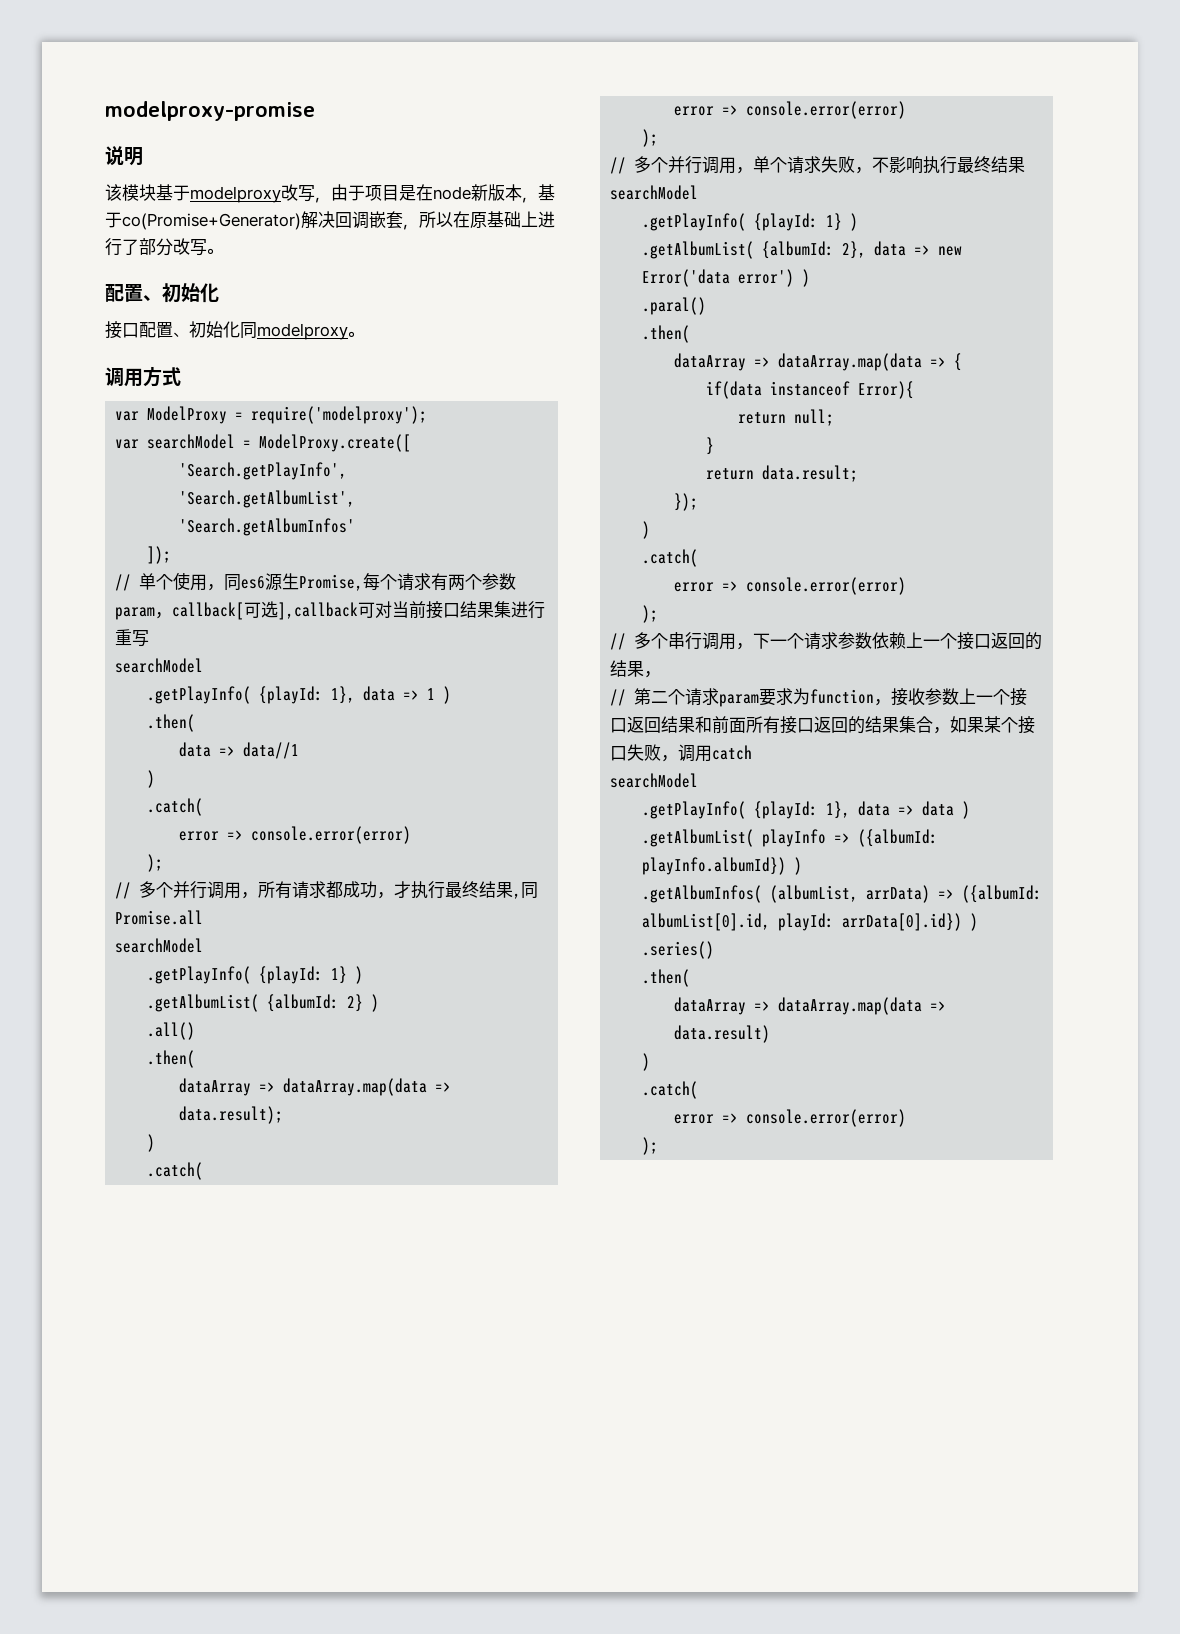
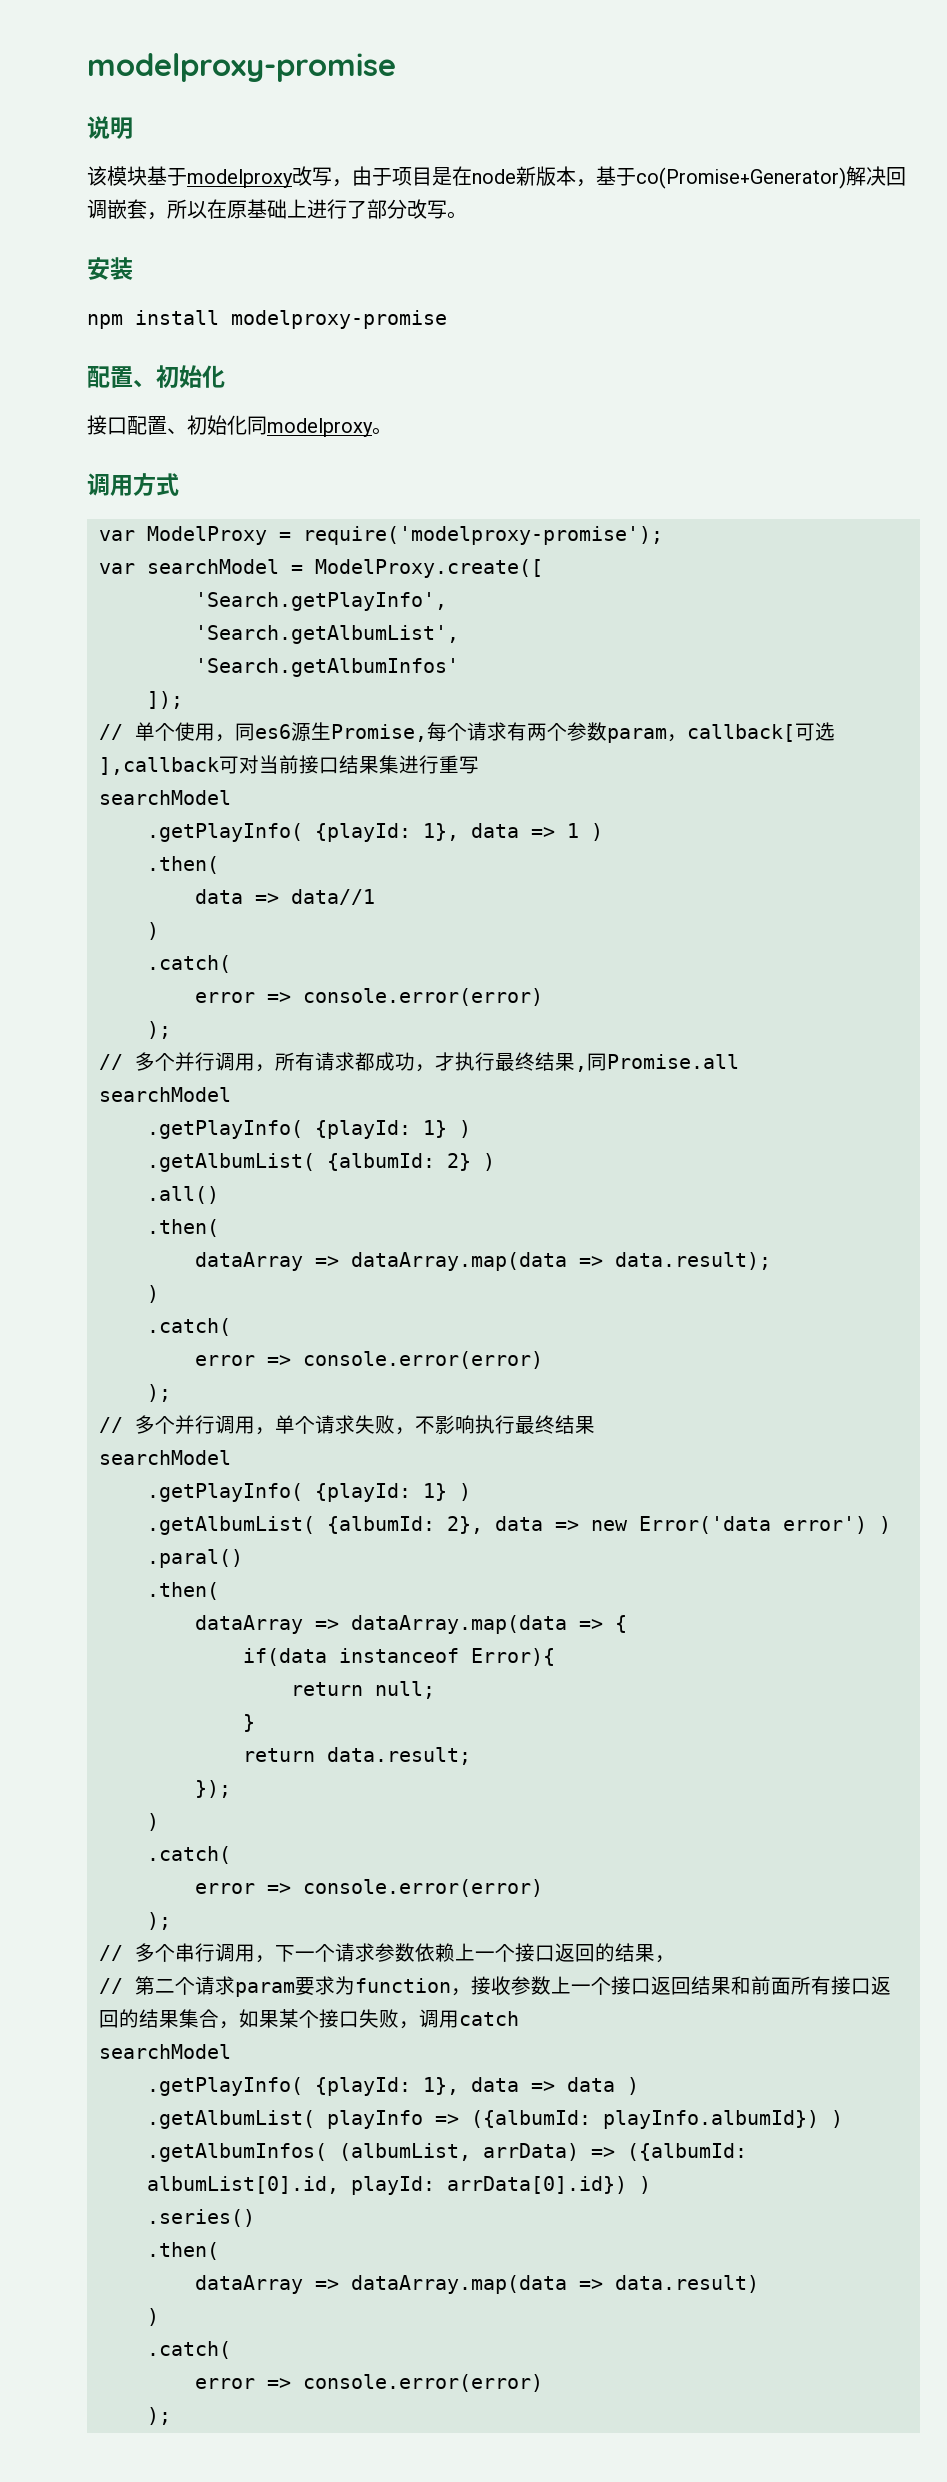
+ 安装
+ npm install modelproxy-promise
- var ModelProxy = require('modelproxy');
+ var ModelProxy = require('modelproxy-promise');

